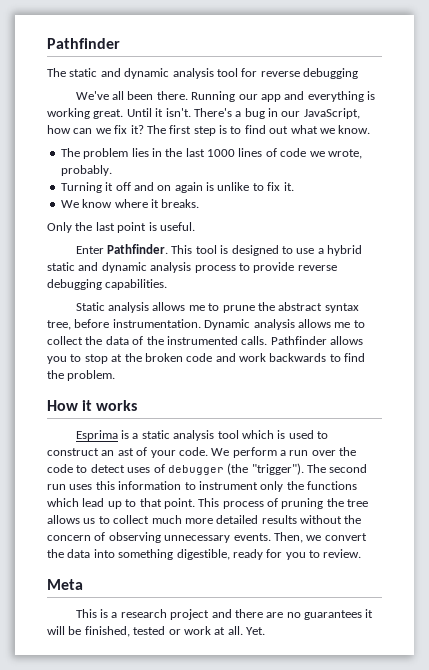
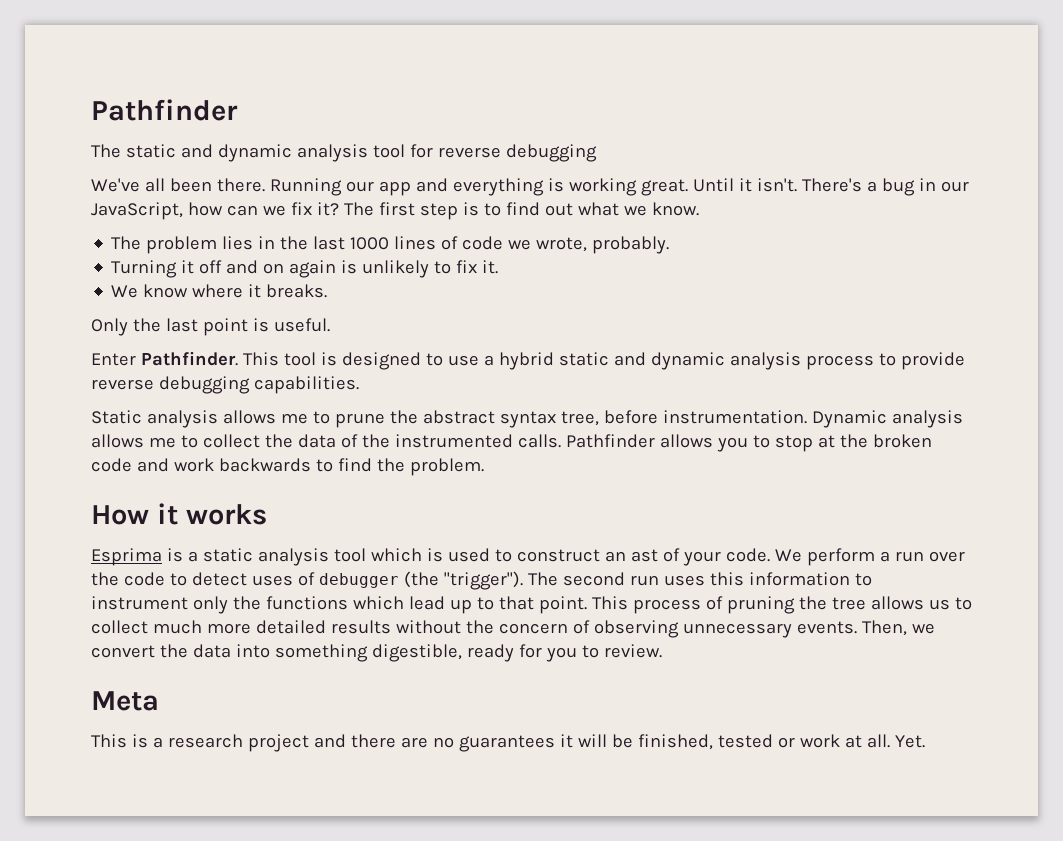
- Turning it off and on again is unlike to fix it.
+ Turning it off and on again is unlikely to fix it.

